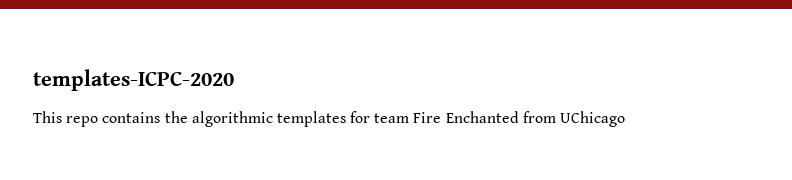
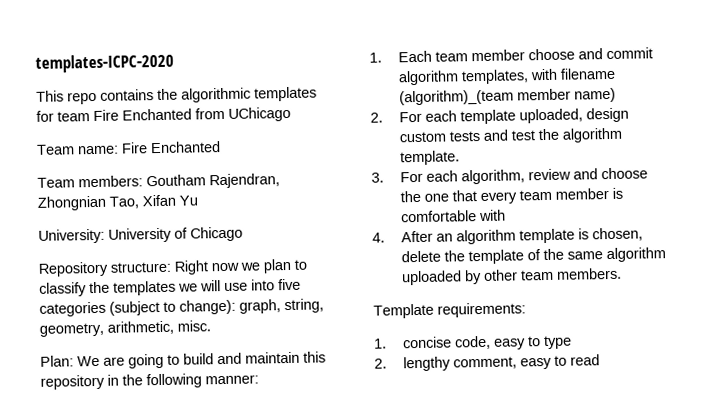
+ Team name: Fire Enchanted
+ Team members: Goutham Rajendran, Zhongnian Tao, Xifan Yu
+ University: University of Chicago
+ Repository structure: Right now we plan to classify the templates we will use into five categories (subject to change): graph, string, geometry, arithmetic, misc.
+ Plan: We are going to build and maintain this repository in the following manner:
+ 1. Each team member choose and commit algorithm templates, with filename (algorithm)_(team member name)
+ 2. For each template uploaded, design custom tests and test the algorithm template.
+ 3. For each algorithm, review and choose the one that every team member is comfortable with
+ 4. After an algorithm template is chosen, delete the template of the same algorithm uploaded by other team members.
+ Template requirements:
+ 1. concise code, easy to type
+ 2. lengthy comment, easy to read

